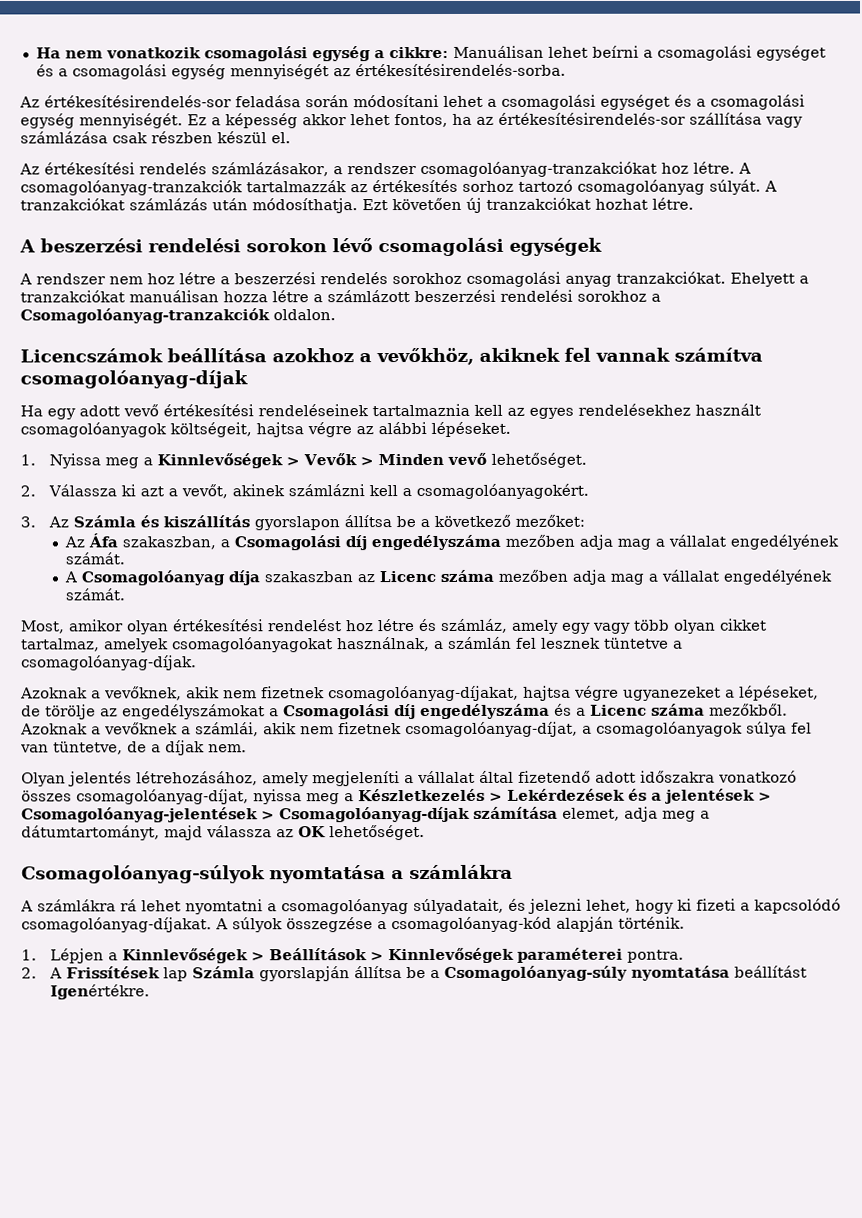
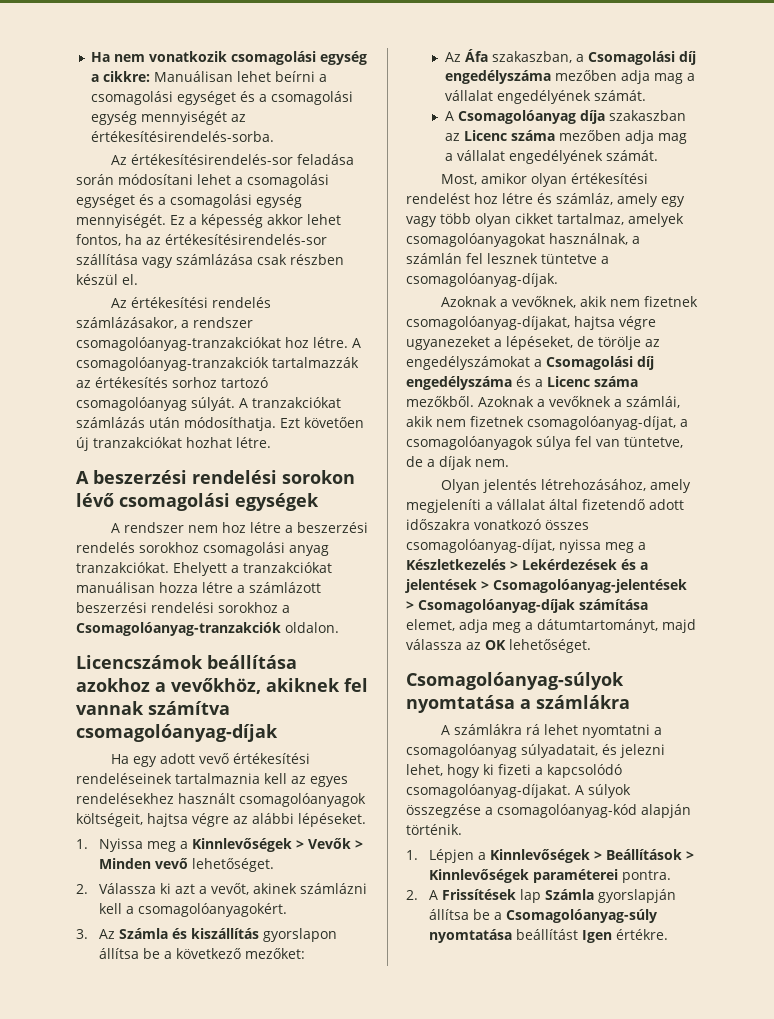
- 2. A Frissítések lap Számla gyorslapján állítsa be a Csomagolóanyag-súly nyomtatása beállítást Igenértékre.
+ 2. A Frissítések lap Számla gyorslapján állítsa be a Csomagolóanyag-súly nyomtatása beállítást Igen értékre.

